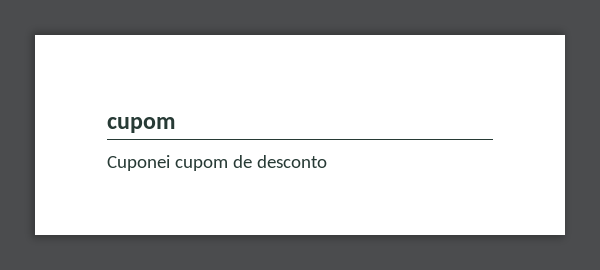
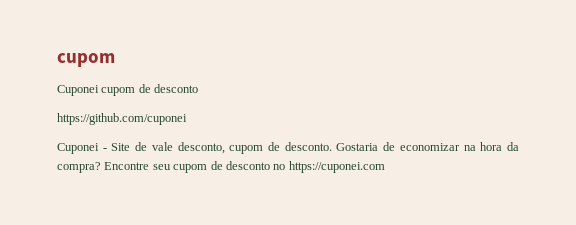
+ https://github.com/cuponei
+ Cuponei - Site de vale desconto, cupom de desconto. Gostaria de economizar na hora da compra? Encontre seu cupom de desconto no https://cuponei.com

